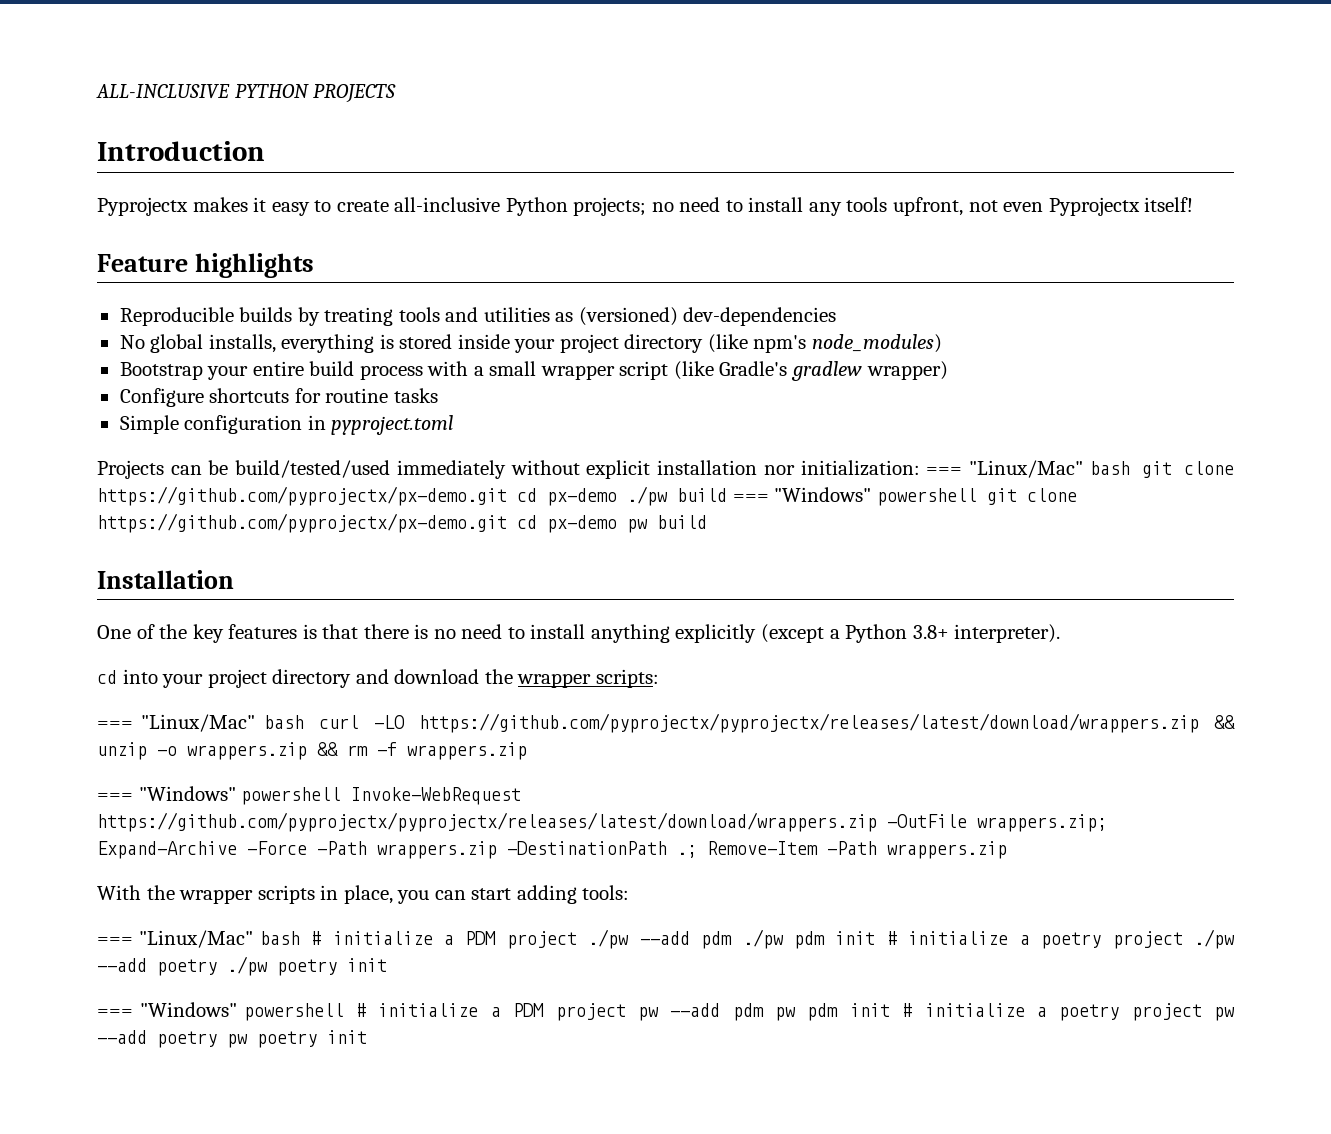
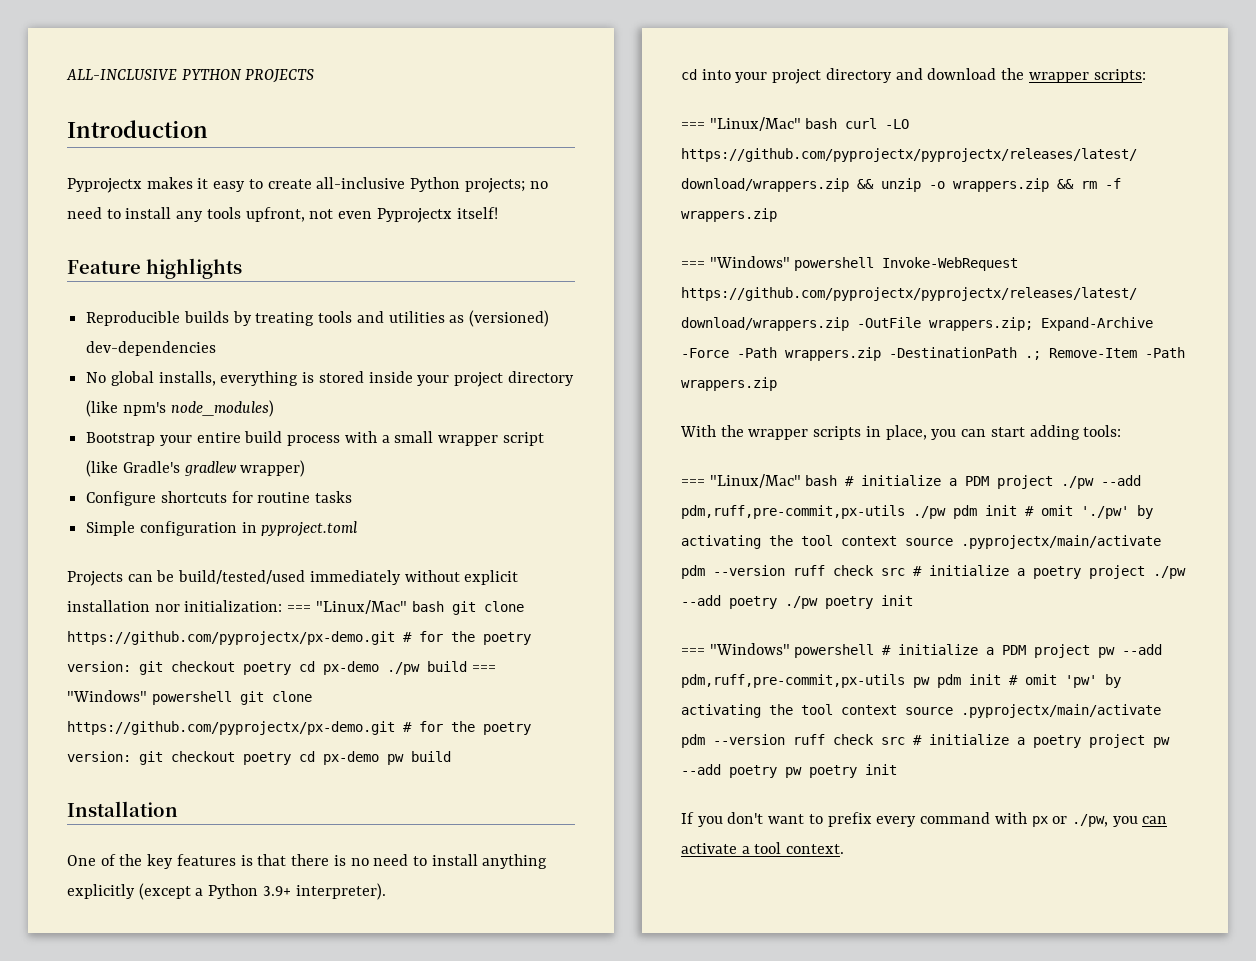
- Projects can be build/tested/used immediately without explicit installation nor initialization: === "Linux/Mac" bash git clone https://github.com/pyprojectx/px-demo.git cd px-demo ./pw build === "Windows" powershell git clone https://github.com/pyprojectx/px-demo.git cd px-demo pw build
+ Projects can be build/tested/used immediately without explicit installation nor initialization: === "Linux/Mac" bash git clone https://github.com/pyprojectx/px-demo.git # for the poetry version: git checkout poetry cd px-demo ./pw build === "Windows" powershell git clone https://github.com/pyprojectx/px-demo.git # for the poetry version: git checkout poetry cd px-demo pw build
- One of the key features is that there is no need to install anything explicitly (except a Python 3.8+ interpreter).
+ One of the key features is that there is no need to install anything explicitly (except a Python 3.9+ interpreter).
- === "Linux/Mac" bash # initialize a PDM project ./pw --add pdm ./pw pdm init # initialize a poetry project ./pw --add poetry ./pw poetry init
+ === "Linux/Mac" bash # initialize a PDM project ./pw --add pdm,ruff,pre-commit,px-utils ./pw pdm init # omit './pw' by activating the tool context source .pyprojectx/main/activate pdm --version ruff check src # initialize a poetry project ./pw --add poetry ./pw poetry init
- === "Windows" powershell # initialize a PDM project pw --add pdm pw pdm init # initialize a poetry project pw --add poetry pw poetry init
+ === "Windows" powershell # initialize a PDM project pw --add pdm,ruff,pre-commit,px-utils pw pdm init # omit 'pw' by activating the tool context source .pyprojectx/main/activate pdm --version ruff check src # initialize a poetry project pw --add poetry pw poetry init
+ If you don't want to prefix every command with px or ./pw, you can activate a tool context.

